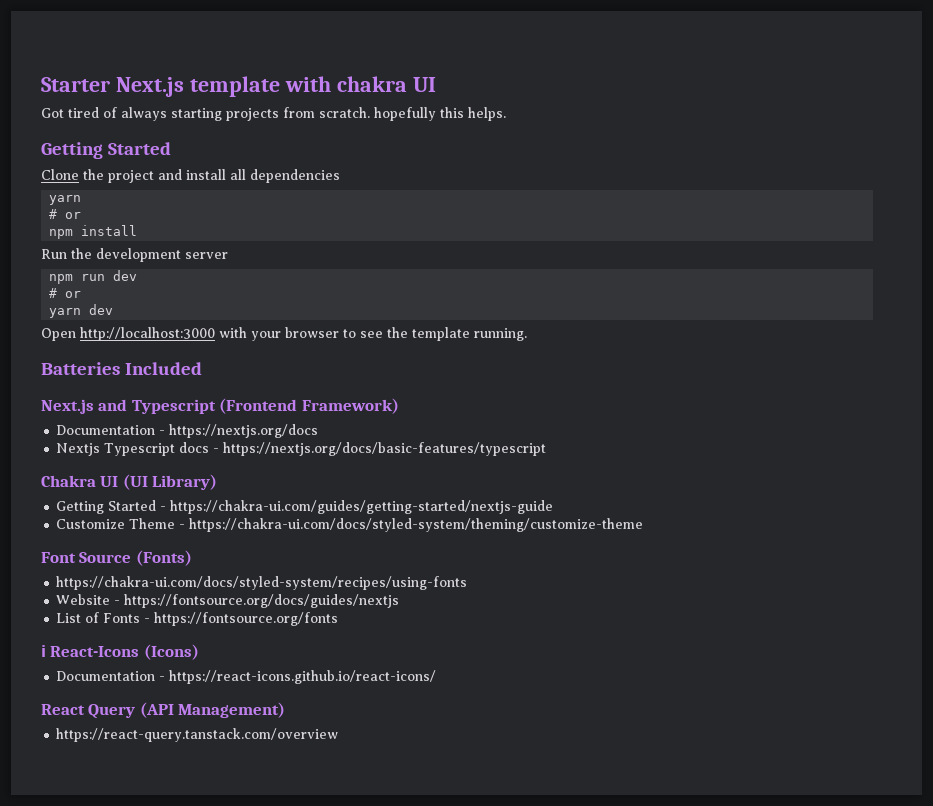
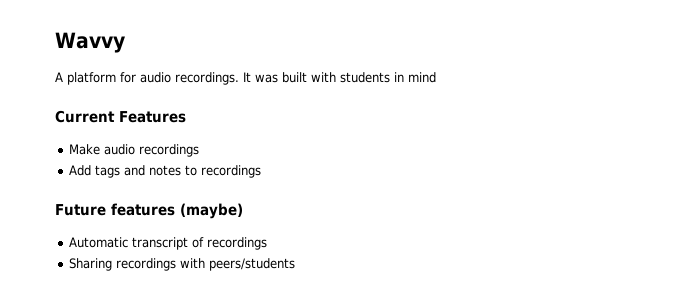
- Starter Next.js template with chakra UI
- Got tired of always starting projects from scratch. hopefully this helps.
- Getting Started
- Clone the project and install all dependencies
- yarn
- # or
- npm install
- Run the development server
- npm run dev
- # or
- yarn dev
- Open http://localhost:3000 with your browser to see the template running.
- Batteries Included
- Next.js and Typescript (Frontend Framework)
- Documentation - https://nextjs.org/docs
- Nextjs Typescript docs - https://nextjs.org/docs/basic-features/typescript
- Chakra UI (UI Library)
- Getting Started - https://chakra-ui.com/guides/getting-started/nextjs-guide
- Customize Theme - https://chakra-ui.com/docs/styled-system/theming/customize-theme
- Font Source (Fonts)
- https://chakra-ui.com/docs/styled-system/recipes/using-fonts
- Website - https://fontsource.org/docs/guides/nextjs
- List of Fonts - https://fontsource.org/fonts
- ℹ React-Icons (Icons)
- Documentation - https://react-icons.github.io/react-icons/
- React Query (API Management)
- https://react-query.tanstack.com/overview
+ Wavvy
+ A platform for audio recordings. It was built with students in mind
+ Current Features
+ Make audio recordings
+ Add tags and notes to recordings
+ Future features (maybe)
+ Automatic transcript of recordings
+ Sharing recordings with peers/students

